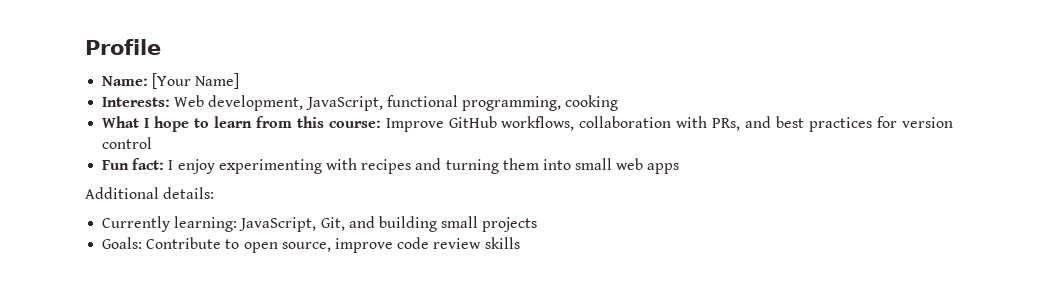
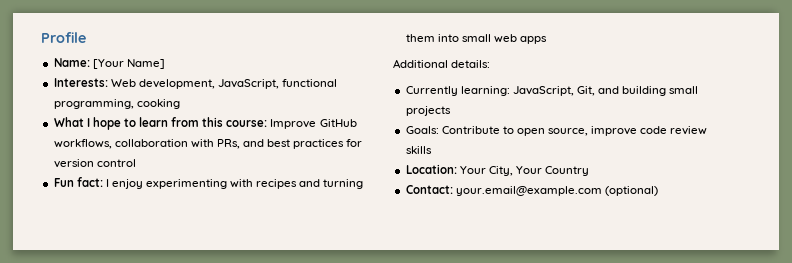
+ Location: Your City, Your Country
+ Contact: your.email@example.com (optional)

